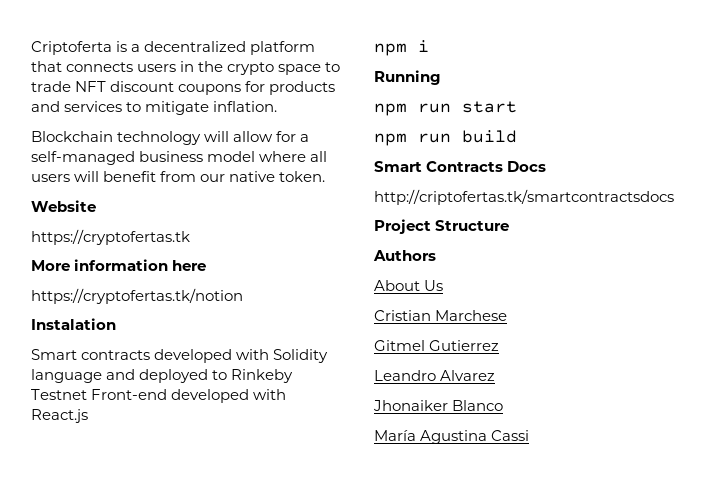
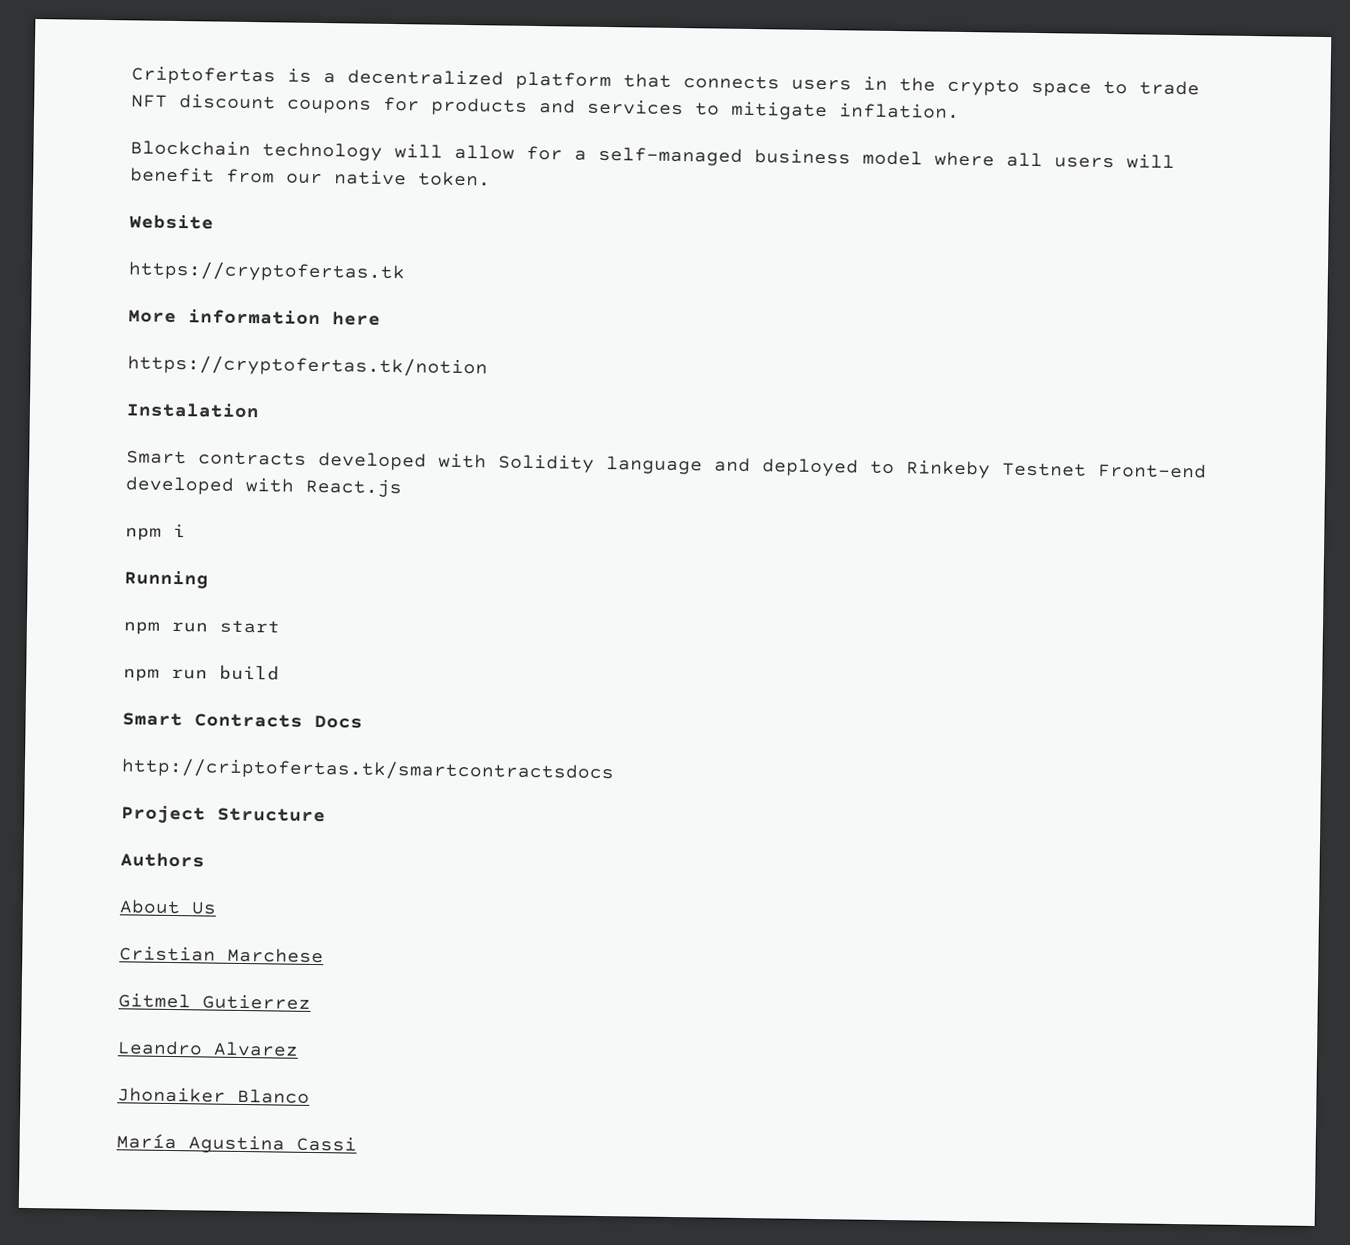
- Criptoferta is a decentralized platform that connects users in the crypto space to trade NFT discount coupons for products and services to mitigate inflation.
+ Criptofertas is a decentralized platform that connects users in the crypto space to trade NFT discount coupons for products and services to mitigate inflation.

